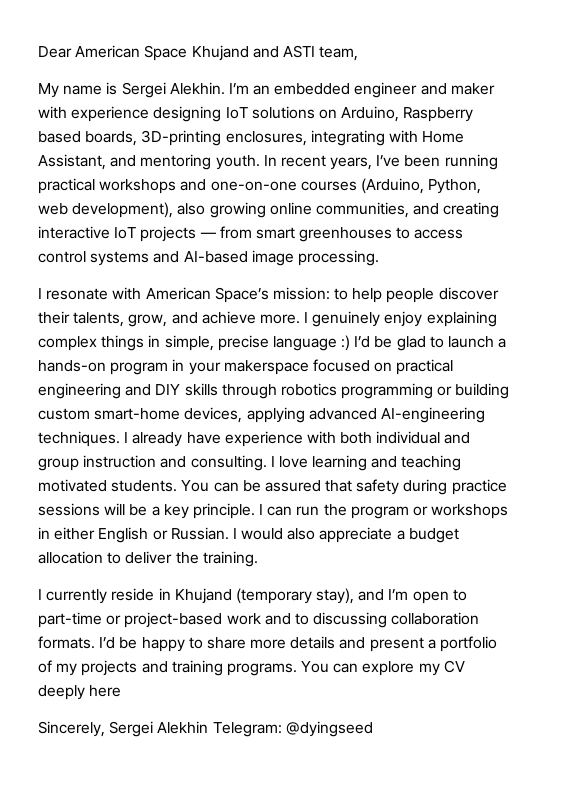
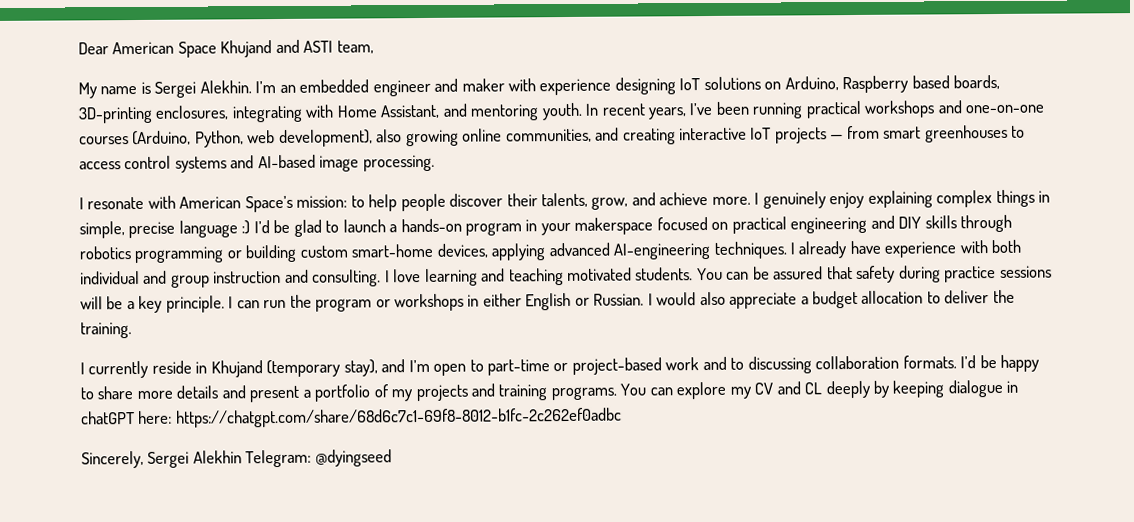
- You can explore my CV deeply here
+ You can explore my CV and CL deeply by keeping dialogue in chatGPT here: https://chatgpt.com/share/68d6c7c1-69f8-8012-b1fc-2c262ef0adbc

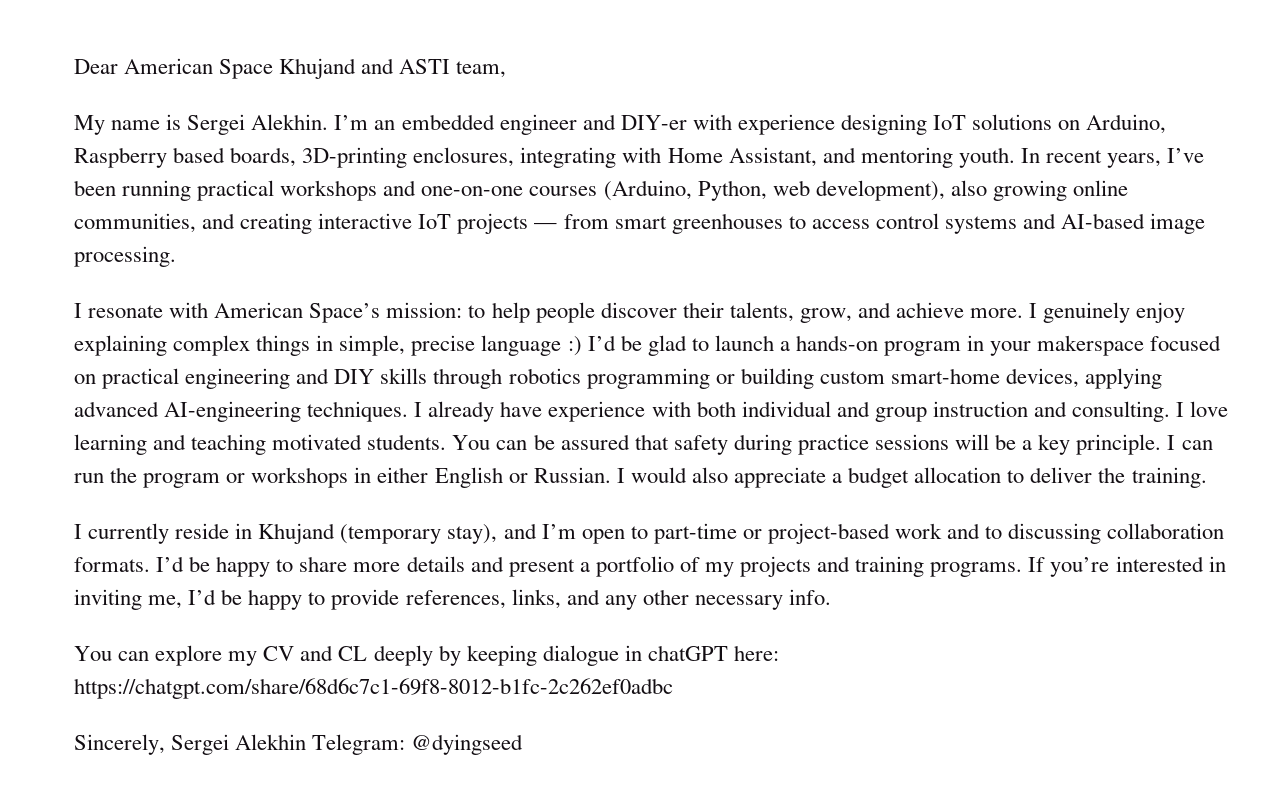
- I’m an embedded engineer and maker with experience designing IoT solutions on Arduino, Raspberry based boards, 3D-printing enclosures, integrating with Home Assistant, and mentoring youth.
+ I’m an embedded engineer and DIY-er with experience designing IoT solutions on Arduino, Raspberry based boards, 3D-printing enclosures, integrating with Home Assistant, and mentoring youth.
- I’d be happy to share more details and present a portfolio of my projects and training programs. You can explore my CV and CL deeply by keeping dialogue in chatGPT here: https://chatgpt.com/share/68d6c7c1-69f8-8012-b1fc-2c262ef0adbc
+ I’d be happy to share more details and present a portfolio of my projects and training programs. If you’re interested in inviting me, I’d be happy to provide references, links, and any other necessary info.
+ You can explore my CV and CL deeply by keeping dialogue in chatGPT here: https://chatgpt.com/share/68d6c7c1-69f8-8012-b1fc-2c262ef0adbc

